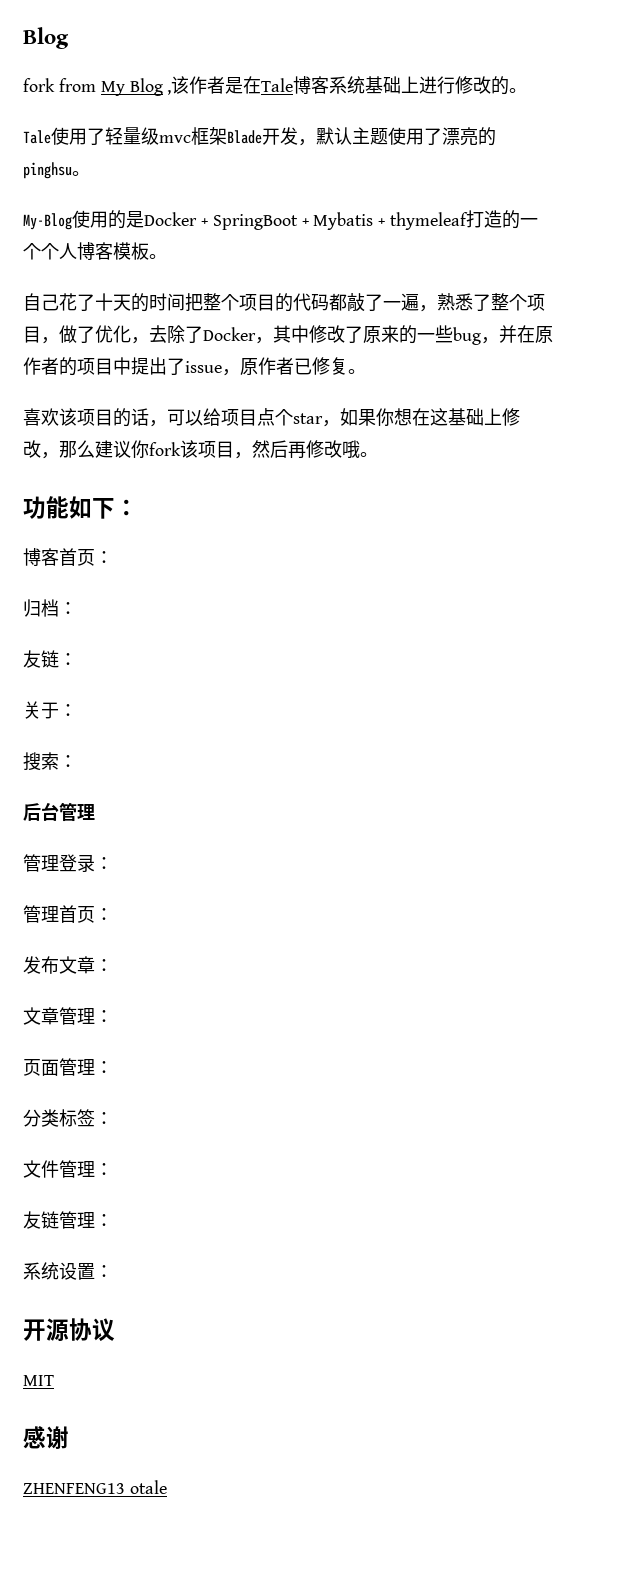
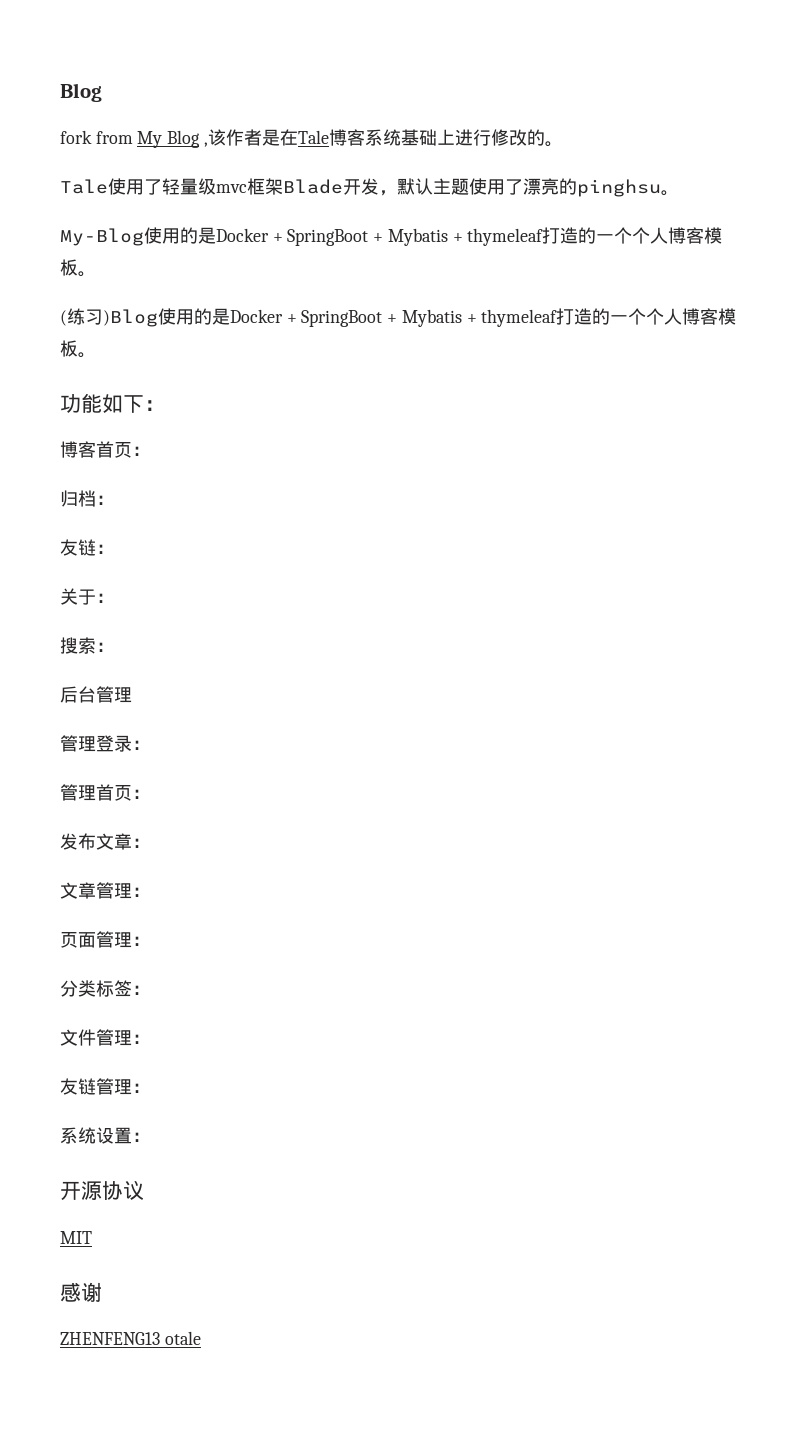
- 自己花了十天的时间把整个项目的代码都敲了一遍，熟悉了整个项目，做了优化，去除了Docker，其中修改了原来的一些bug，并在原作者的项目中提出了issue，原作者已修复。
- 喜欢该项目的话，可以给项目点个star，如果你想在这基础上修改，那么建议你fork该项目，然后再修改哦。
+ (练习)Blog使用的是Docker + SpringBoot + Mybatis + thymeleaf打造的一个个人博客模板。

